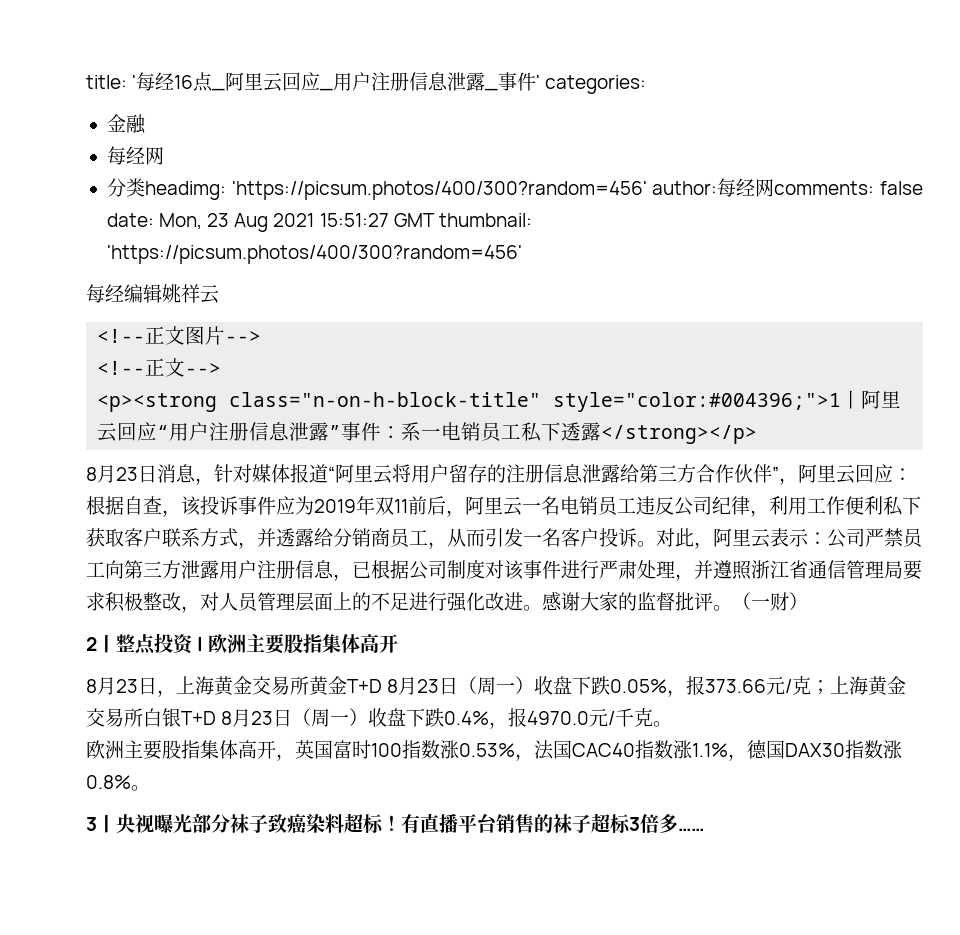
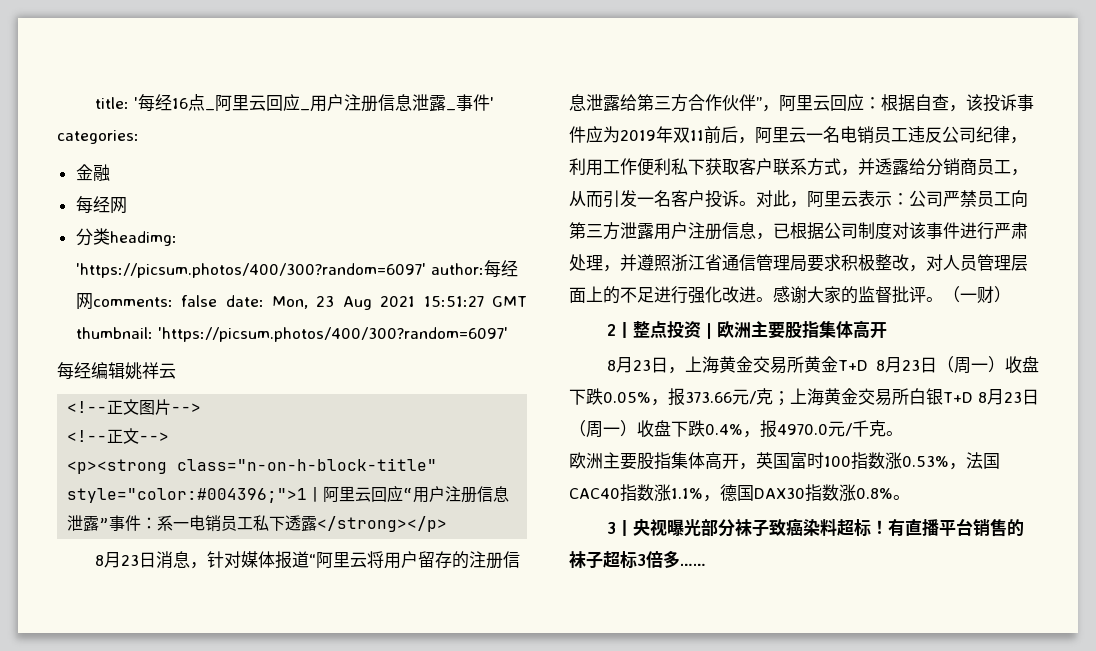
- 分类headimg: 'https://picsum.photos/400/300?random=456' author:每经网comments: false date: Mon, 23 Aug 2021 15:51:27 GMT thumbnail: 'https://picsum.photos/400/300?random=456'
+ 分类headimg: 'https://picsum.photos/400/300?random=6097' author:每经网comments: false date: Mon, 23 Aug 2021 15:51:27 GMT thumbnail: 'https://picsum.photos/400/300?random=6097'

